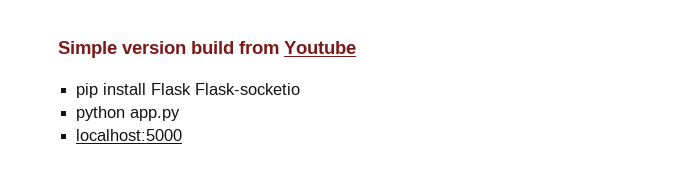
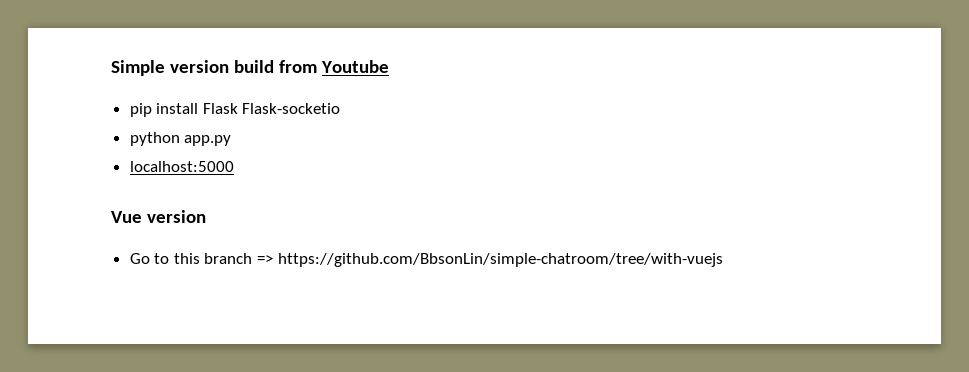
+ Vue version
+ Go to this branch => https://github.com/BbsonLin/simple-chatroom/tree/with-vuejs

